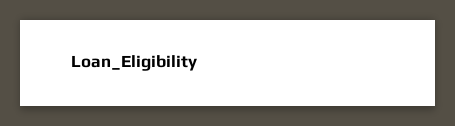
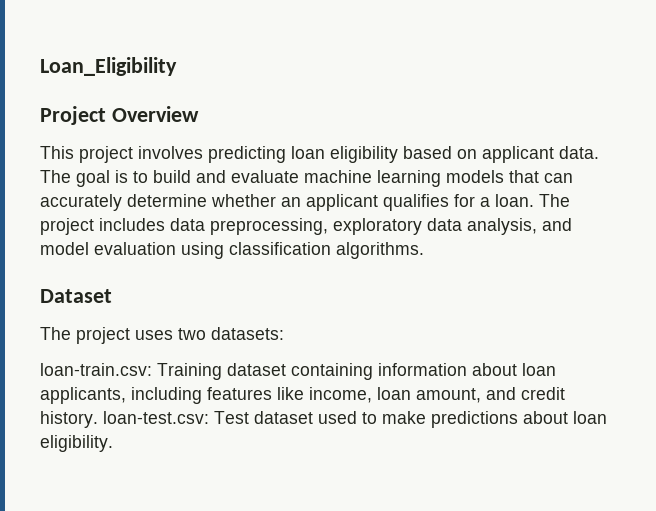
+ Project Overview
+ This project involves predicting loan eligibility based on applicant data. The goal is to build and evaluate machine learning models that can accurately determine whether an applicant qualifies for a loan. The project includes data preprocessing, exploratory data analysis, and model evaluation using classification algorithms.
+ Dataset
+ The project uses two datasets:
+ loan-train.csv: Training dataset containing information about loan applicants, including features like income, loan amount, and credit history. loan-test.csv: Test dataset used to make predictions about loan eligibility.

